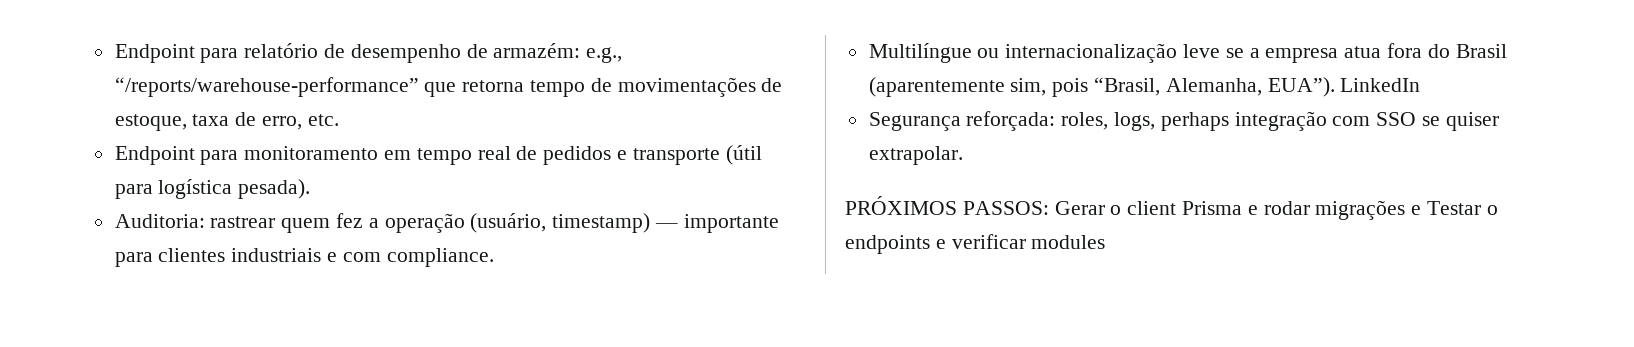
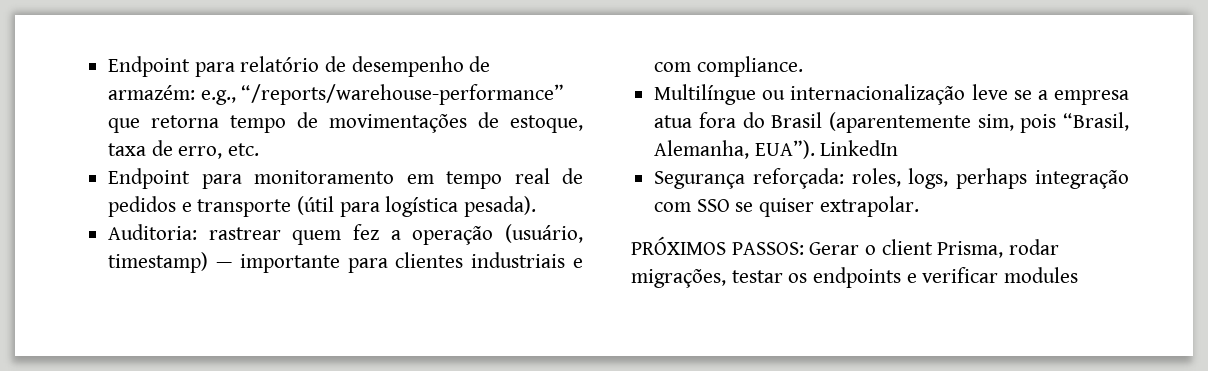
- PRÓXIMOS PASSOS: Gerar o client Prisma e rodar migrações e Testar o endpoints e verificar modules
+ PRÓXIMOS PASSOS: Gerar o client Prisma, rodar migrações, testar os endpoints e verificar modules

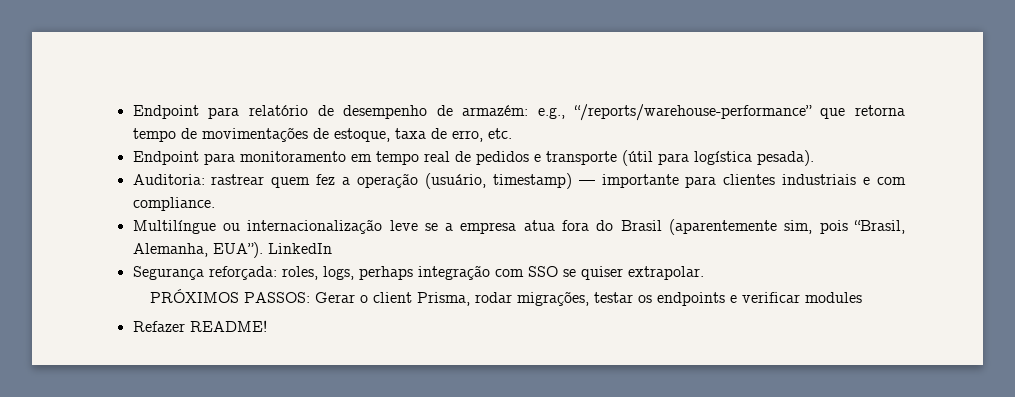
+ Refazer README!

